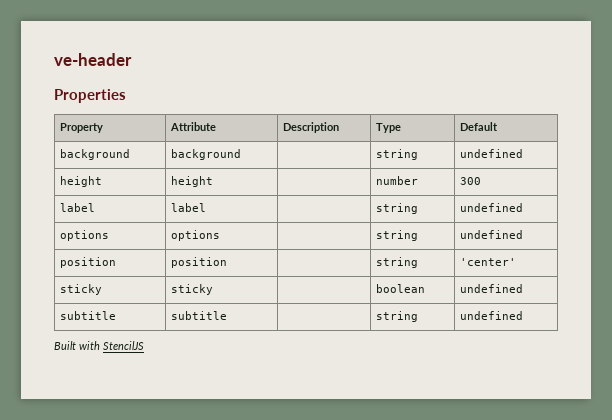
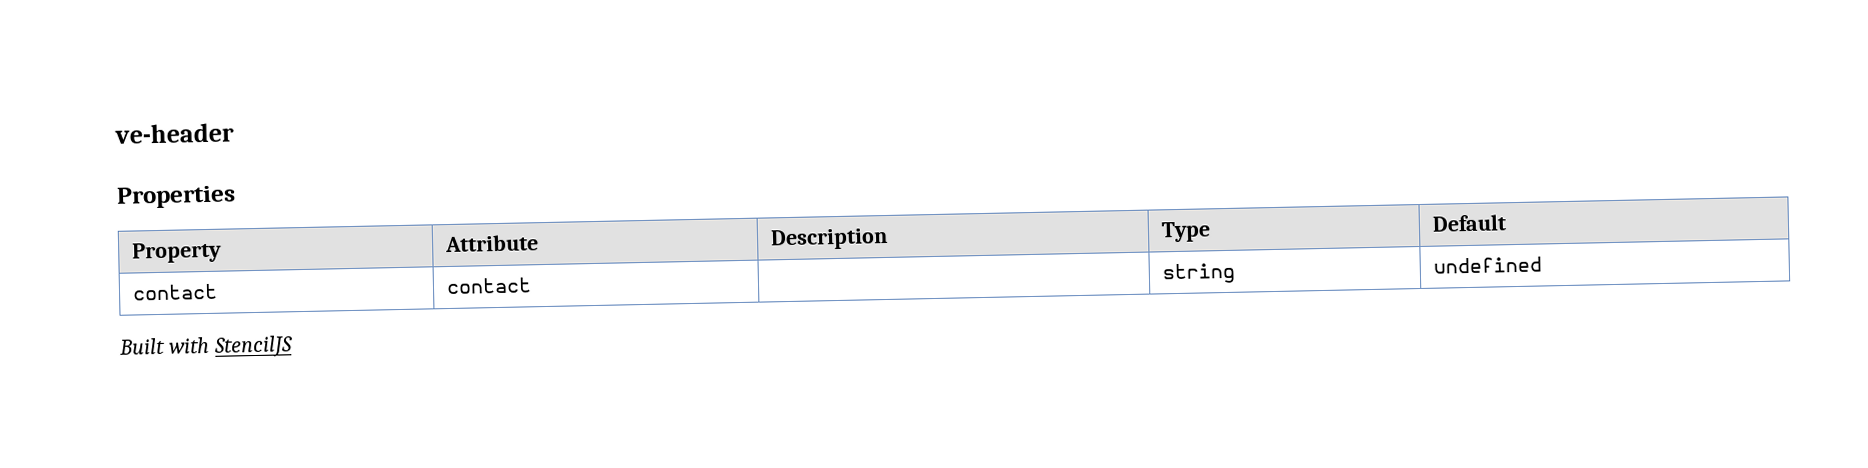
- background | background | | string | undefined
- height | height | | number | 300
- label | label | | string | undefined
- options | options | | string | undefined
- position | position | | string | 'center'
- sticky | sticky | | boolean | undefined
- subtitle | subtitle | | string | undefined
+ contact | contact | | string | undefined

